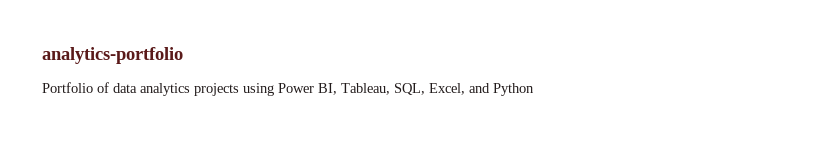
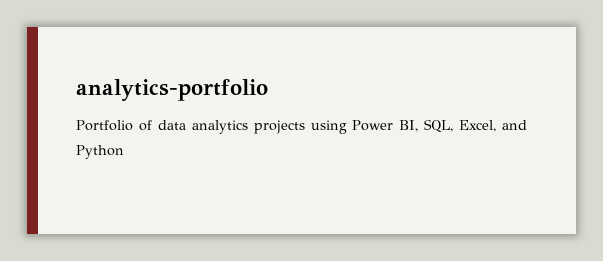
- Portfolio of data analytics projects using Power BI, Tableau, SQL, Excel, and Python
+ Portfolio of data analytics projects using Power BI, SQL, Excel, and Python

